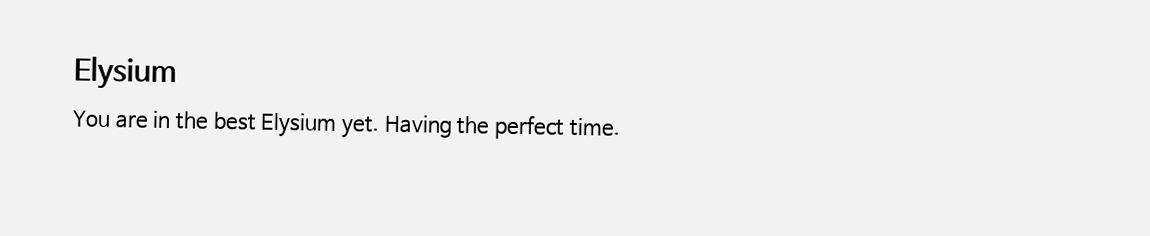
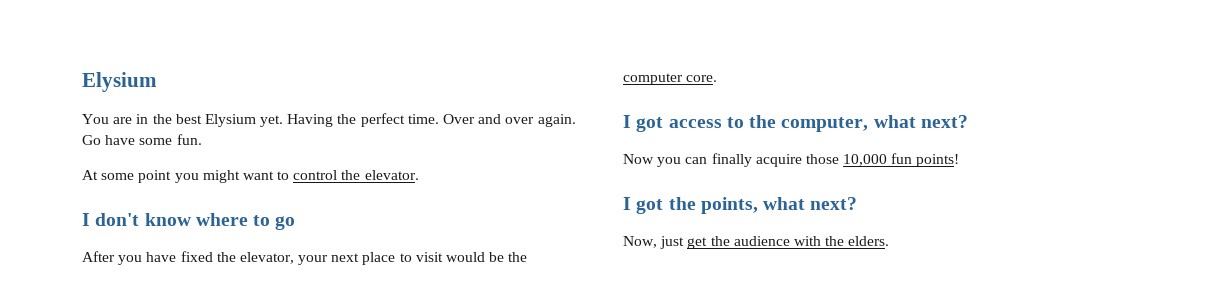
+ Over and over again. Go have some fun.
+ At some point you might want to control the elevator.
+ I don't know where to go
+ After you have fixed the elevator, your next place to visit would be the computer core.
+ I got access to the computer, what next?
+ Now you can finally acquire those 10,000 fun points!
+ I got the points, what next?
+ Now, just get the audience with the elders.

